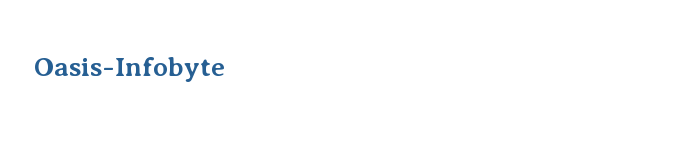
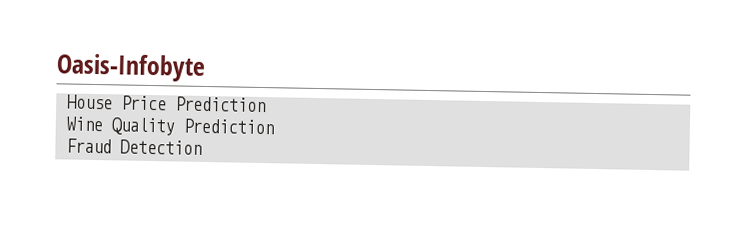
+ House Price Prediction
+ Wine Quality Prediction
+ Fraud Detection

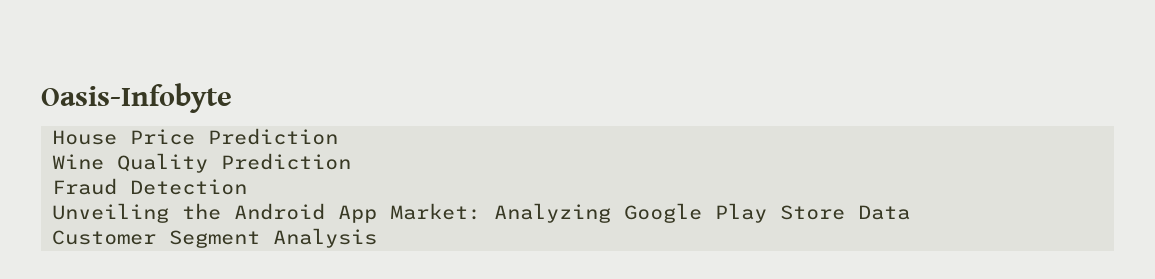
+ Unveiling the Android App Market: Analyzing Google Play Store Data
+ Customer Segment Analysis

